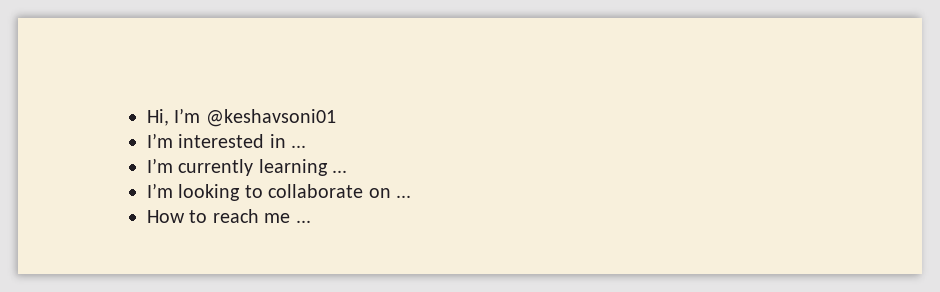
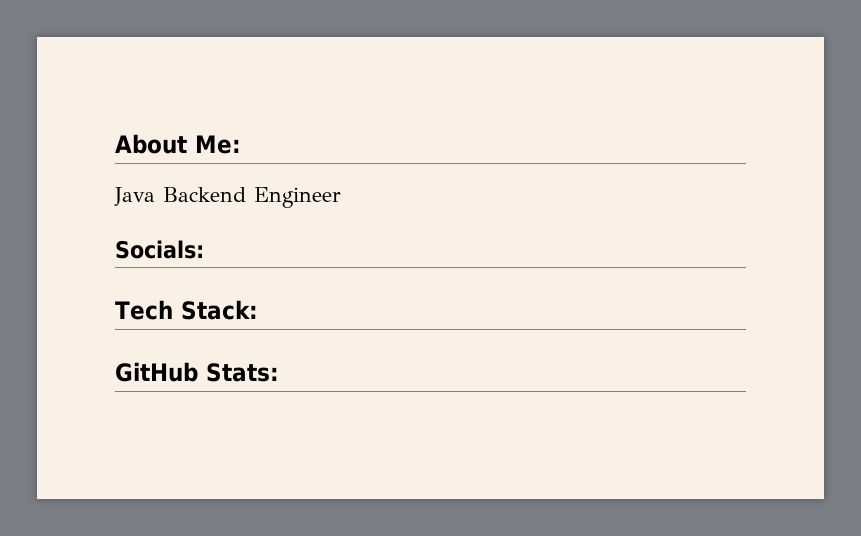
- Hi, I’m @keshavsoni01
- I’m interested in ...
- I’m currently learning ...
- I’m looking to collaborate on ...
- How to reach me ...
+ About Me:
+ Java Backend Engineer
+ Socials:
+ Tech Stack:
+ GitHub Stats:

